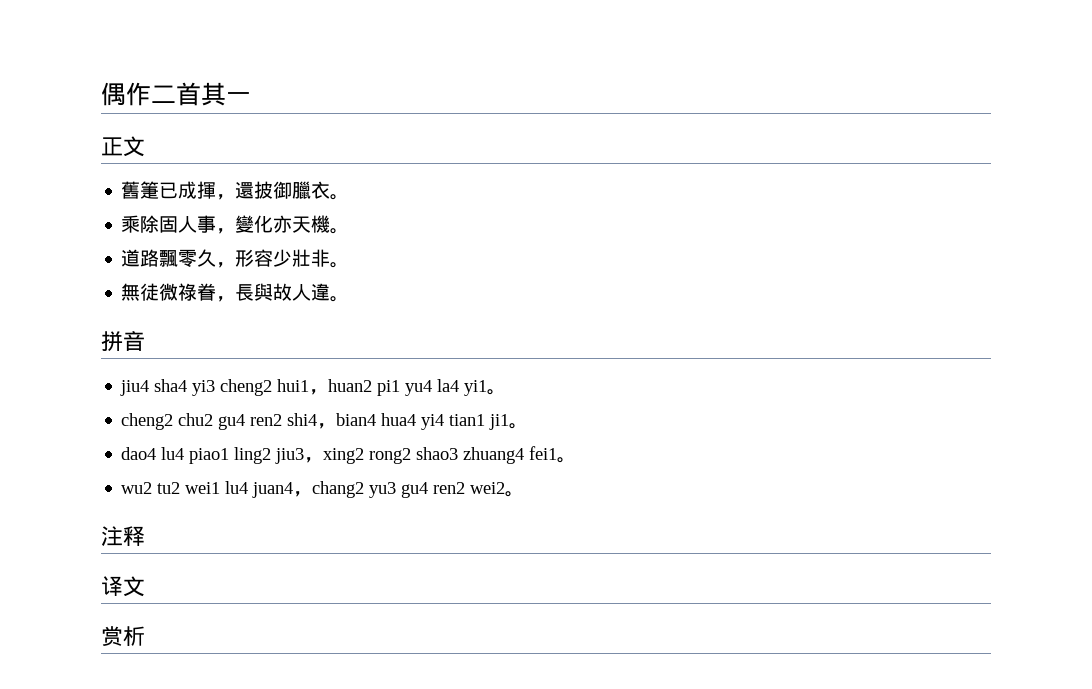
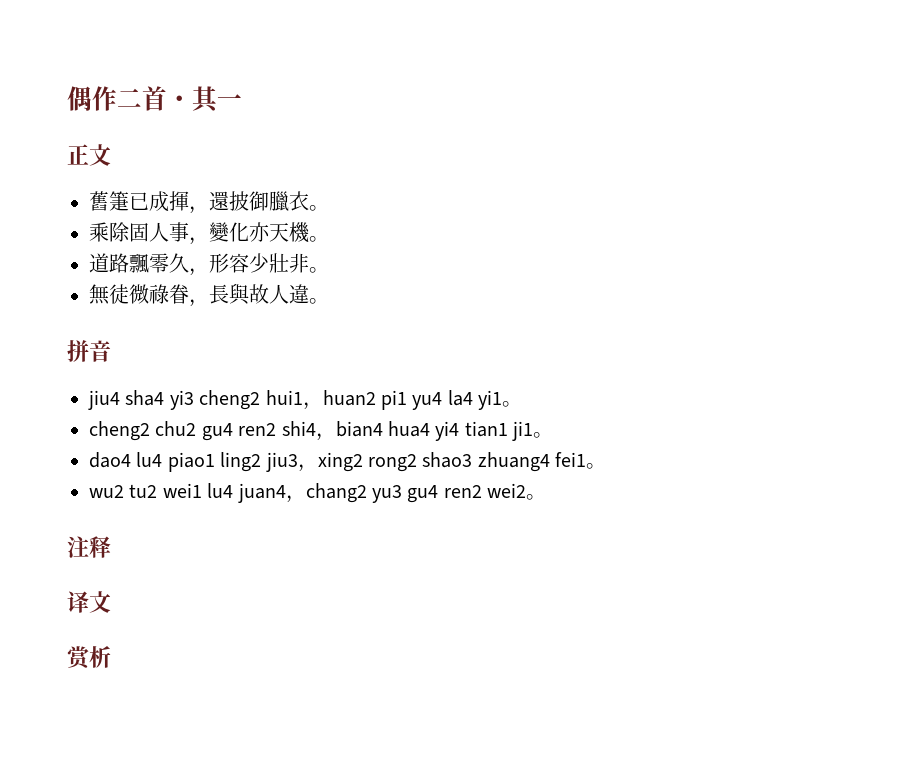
- 偶作二首其一
+ 偶作二首・其一

